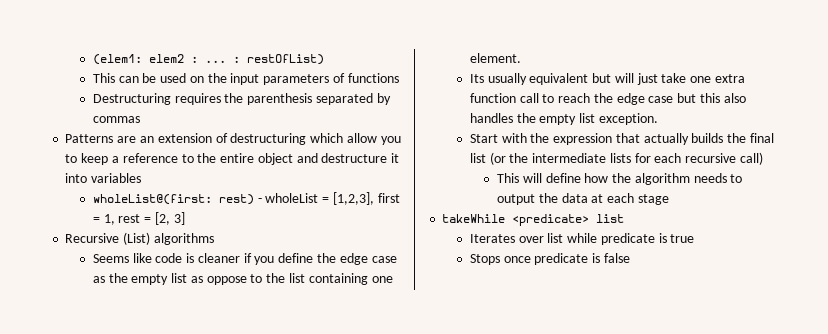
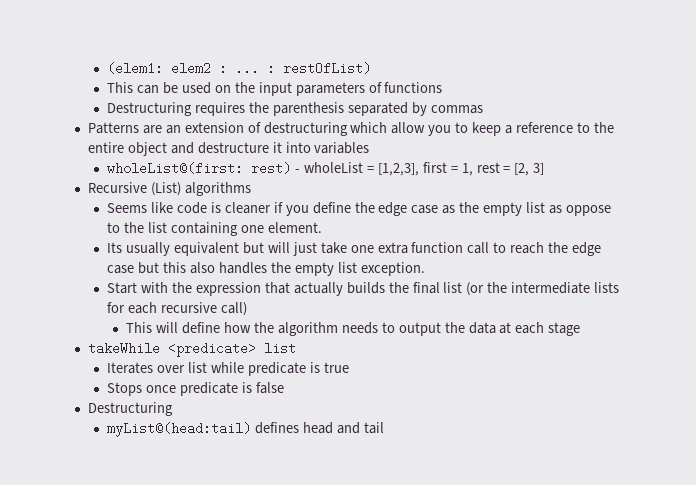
  Stops once predicate is false
+ Destructuring
+ myList@(head:tail) defines head and tail

